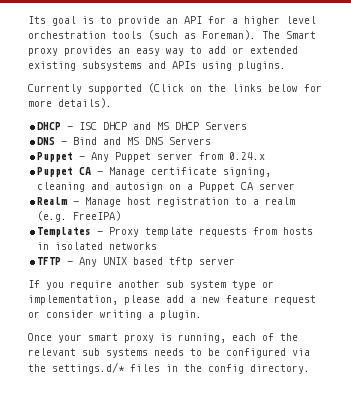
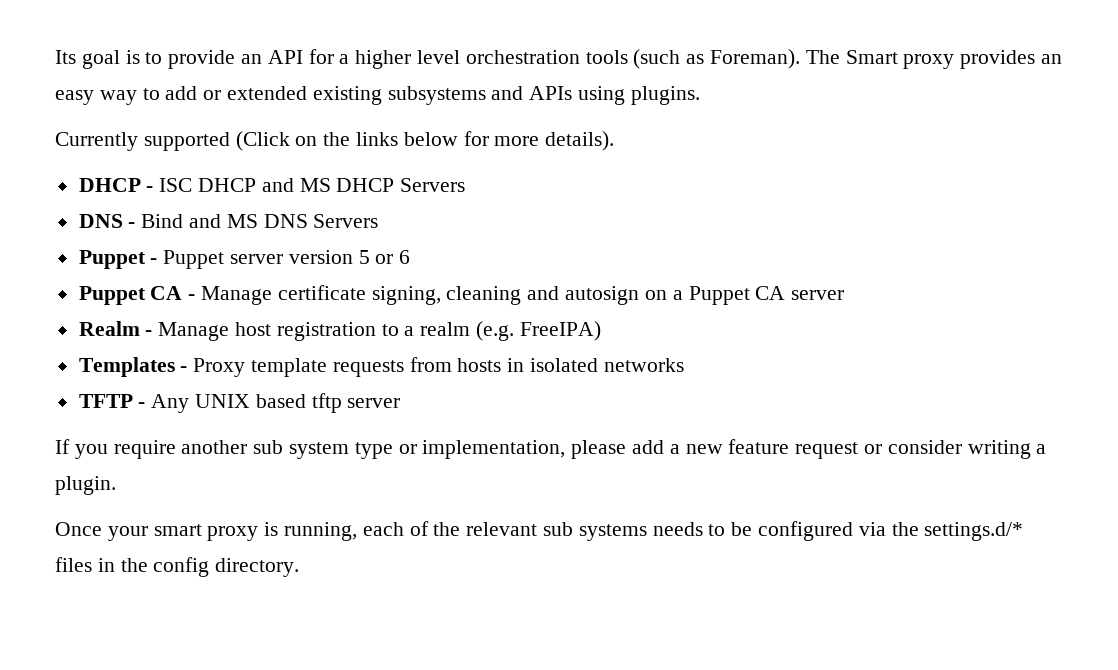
- Puppet - Any Puppet server from 0.24.x
+ Puppet - Puppet server version 5 or 6

